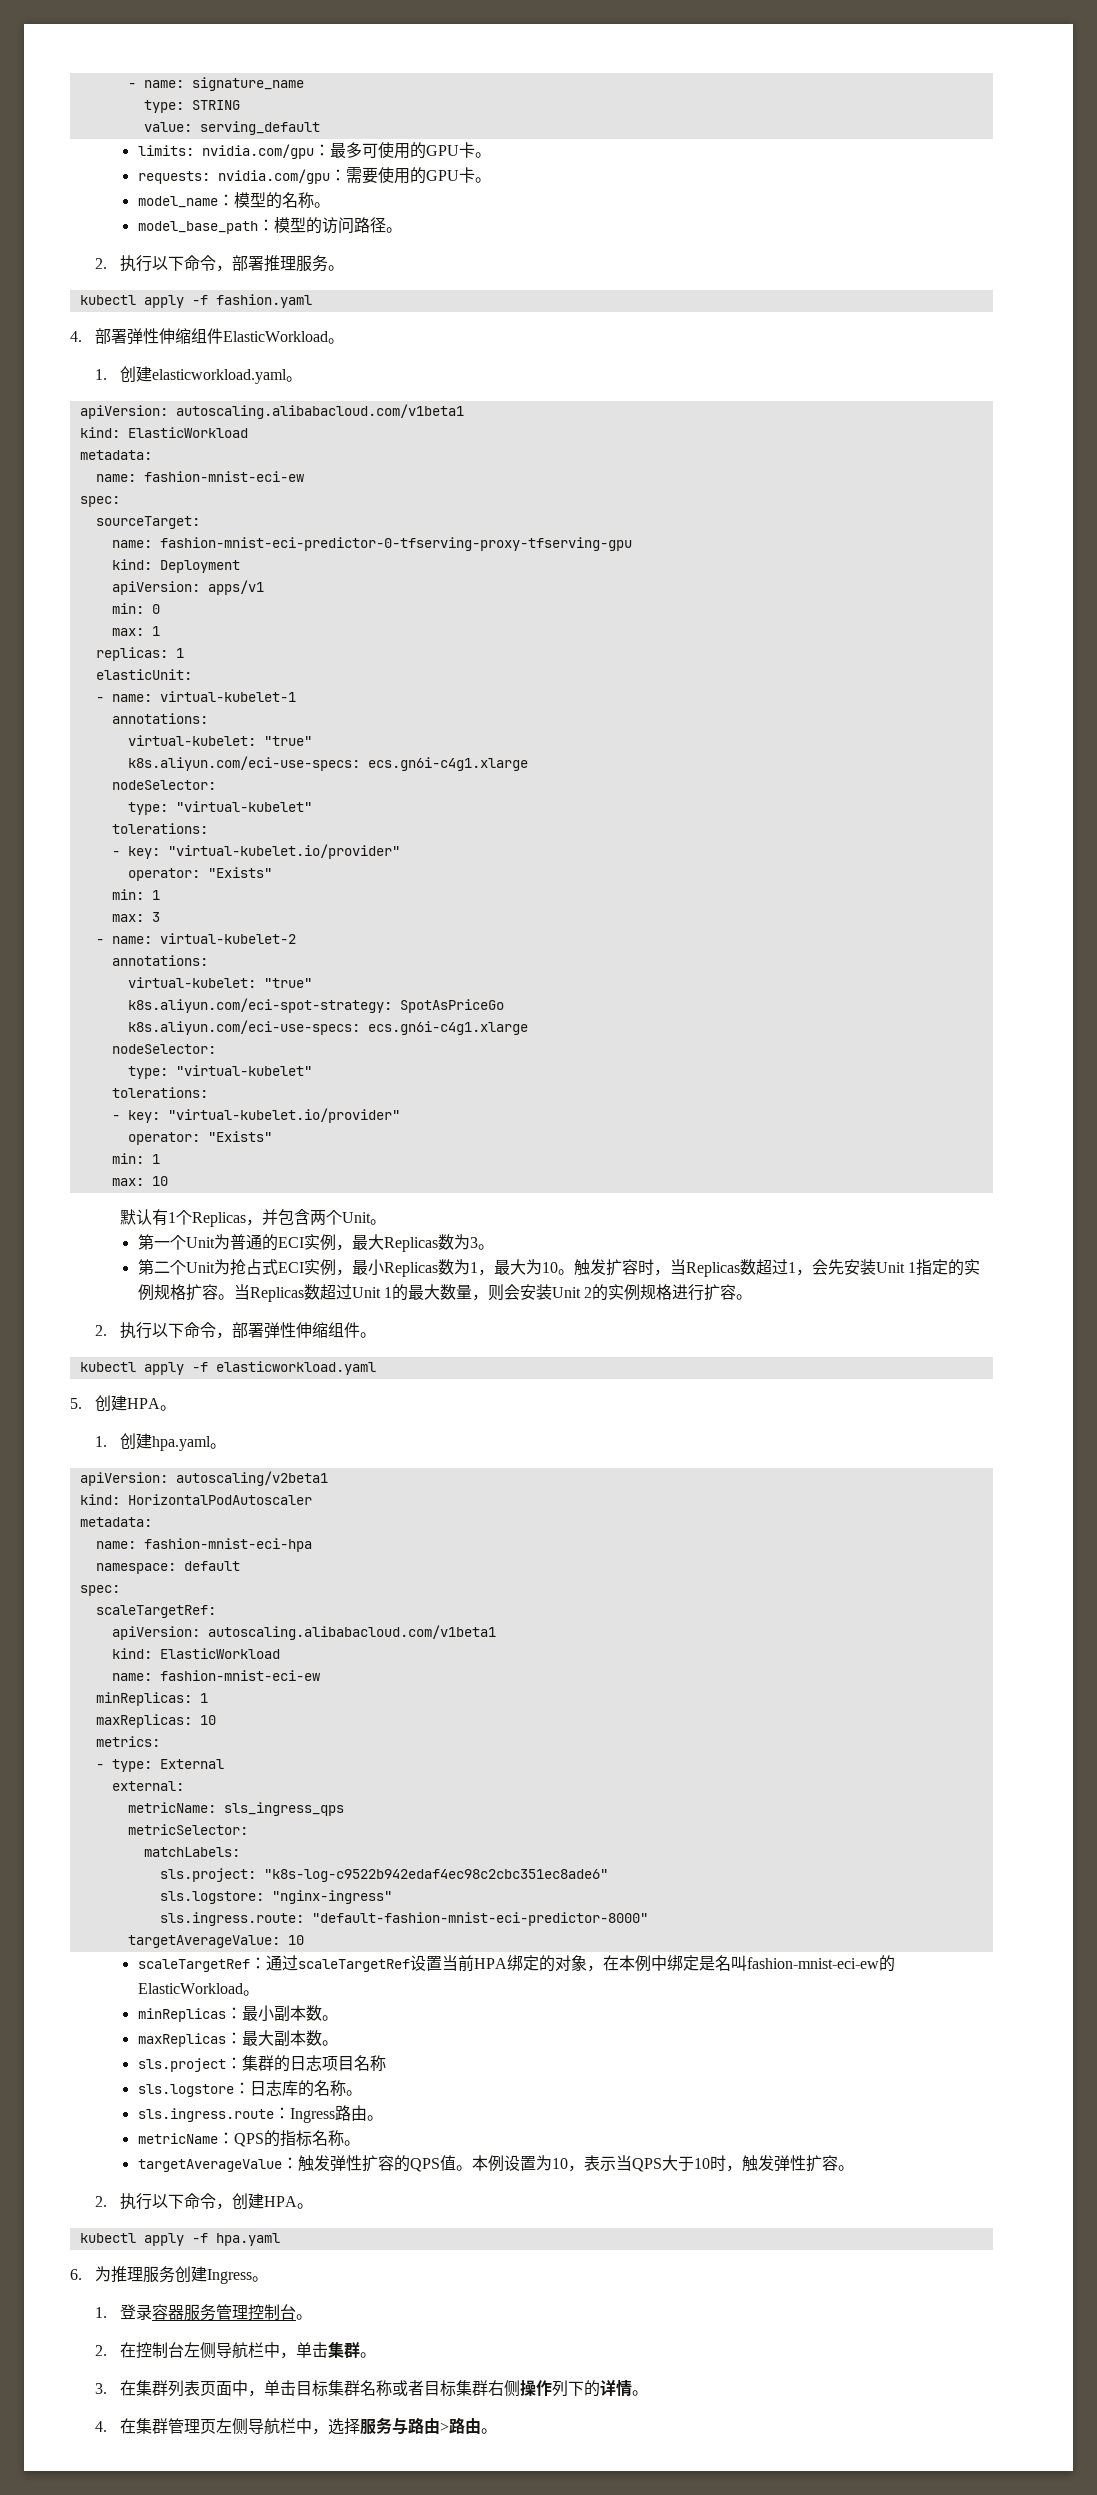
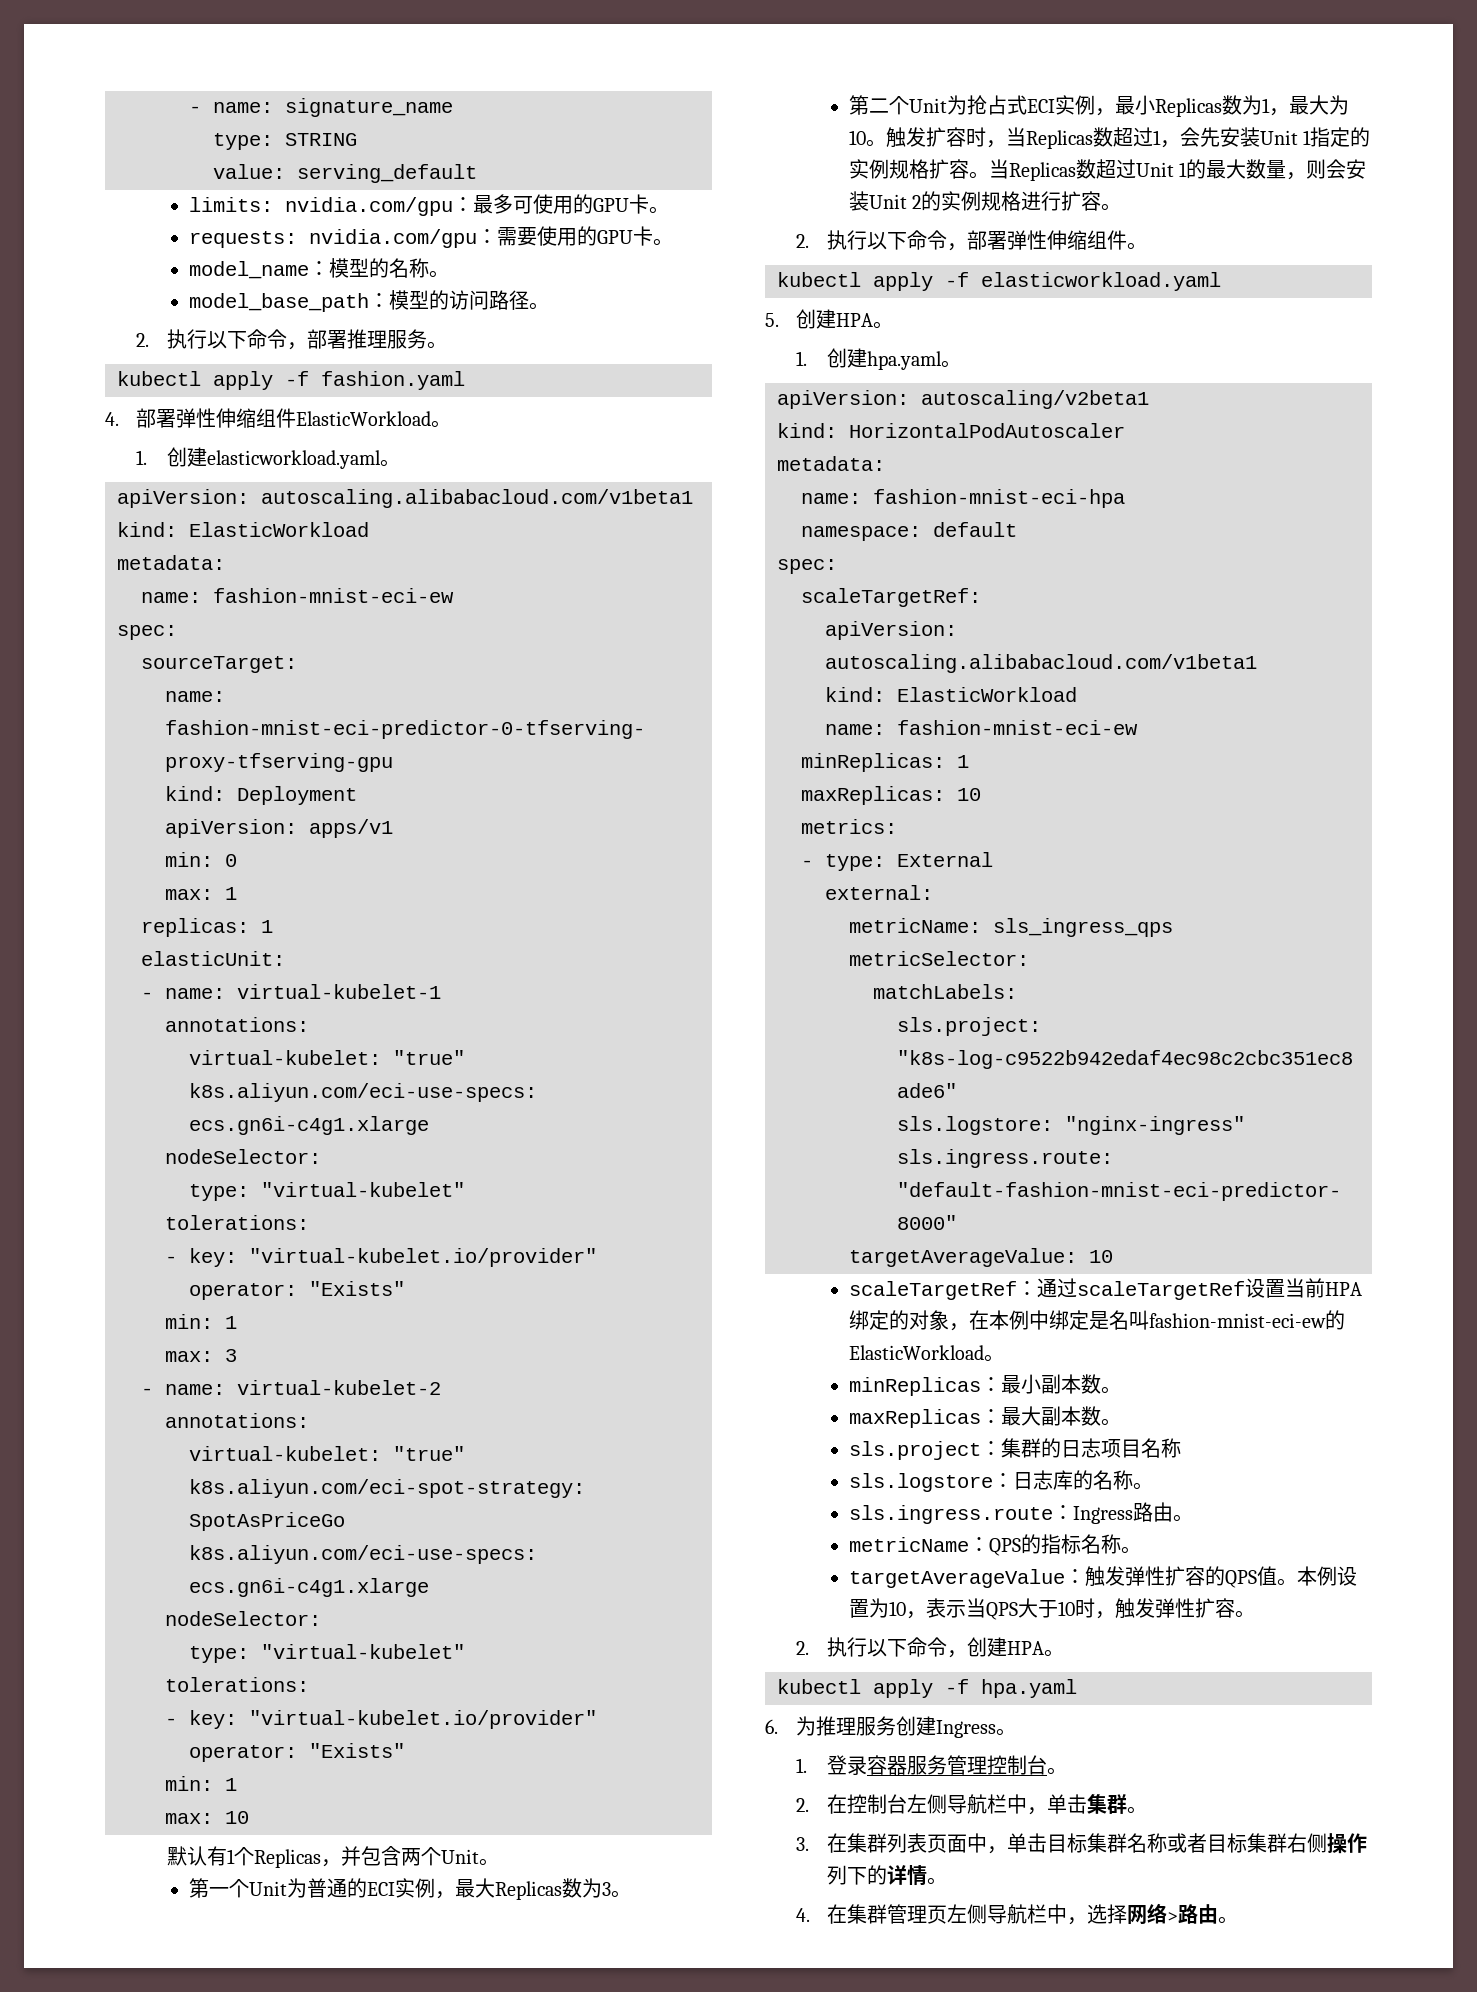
- 4.在集群管理页左侧导航栏中，选择服务与路由>路由。
+ 4.在集群管理页左侧导航栏中，选择网络>路由。

